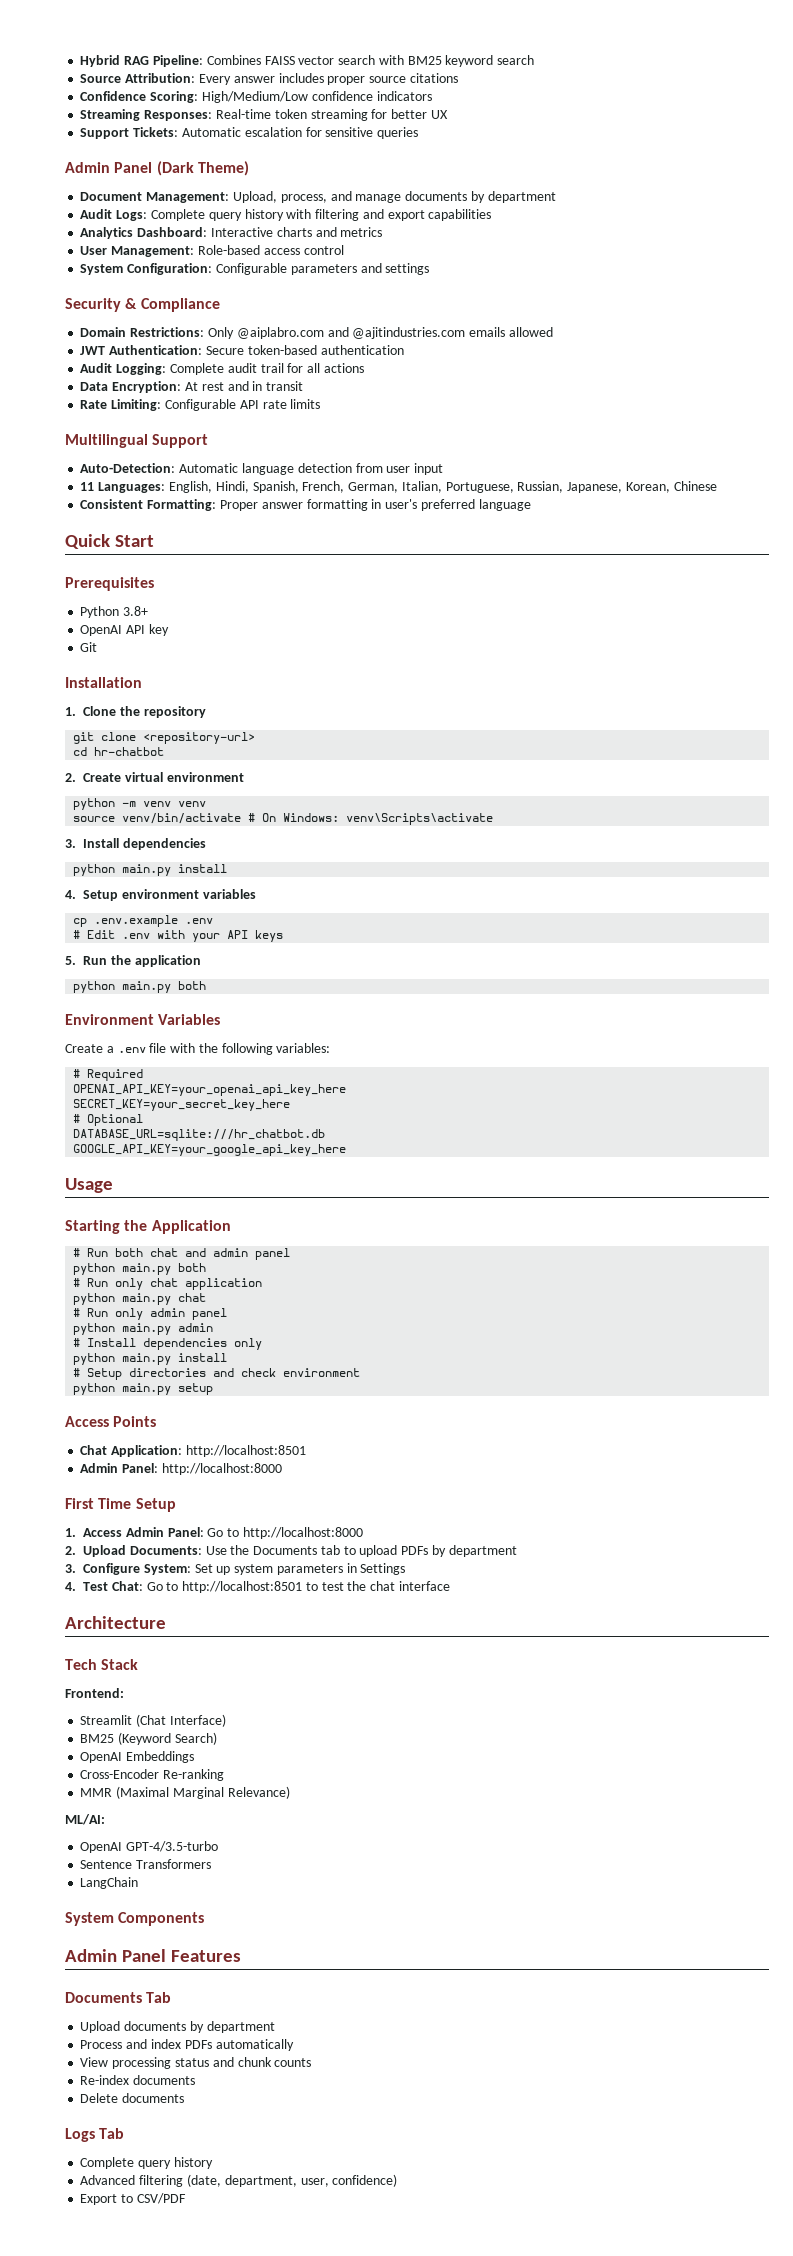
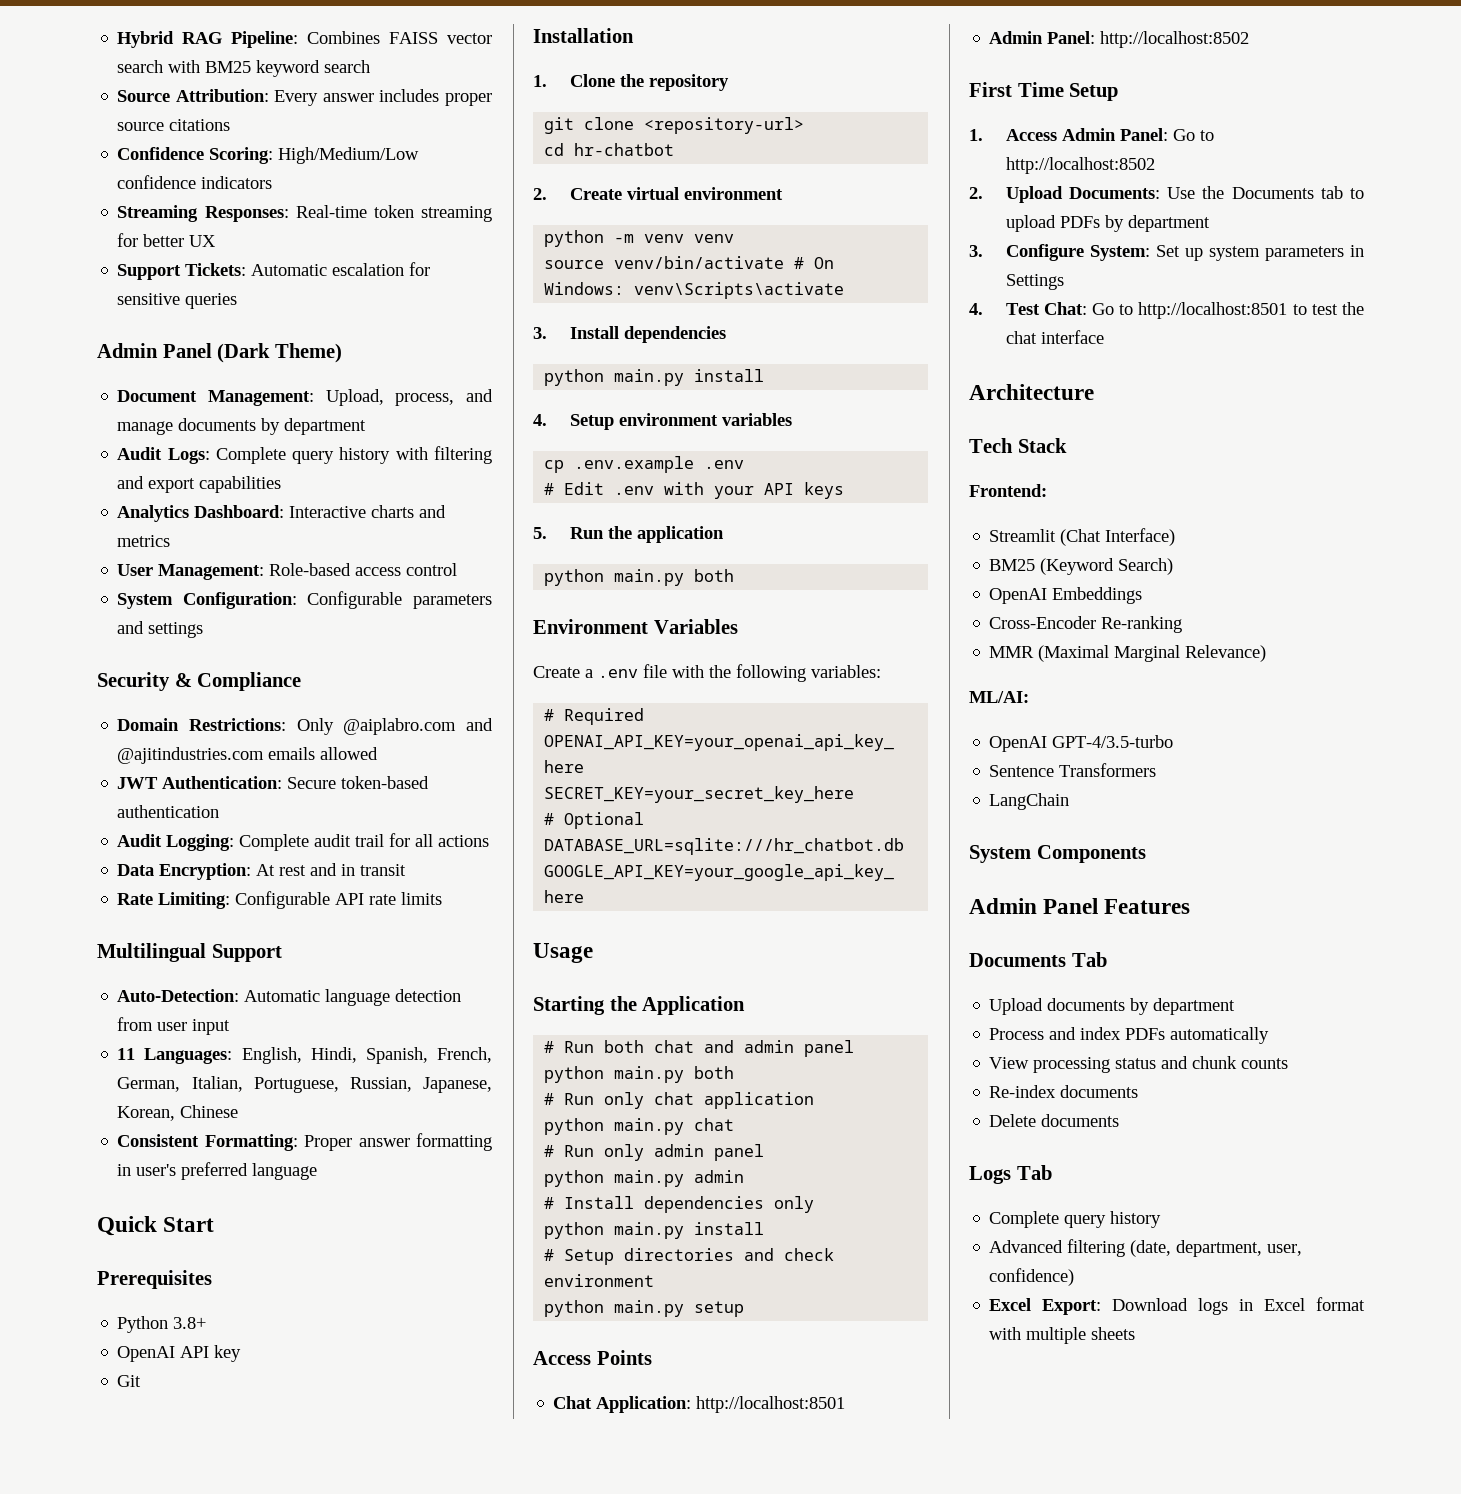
- Admin Panel: http://localhost:8000
+ Admin Panel: http://localhost:8502
- 1. Access Admin Panel: Go to http://localhost:8000
+ 1. Access Admin Panel: Go to http://localhost:8502
- Export to CSV/PDF
+ Excel Export: Download logs in Excel format with multiple sheets

